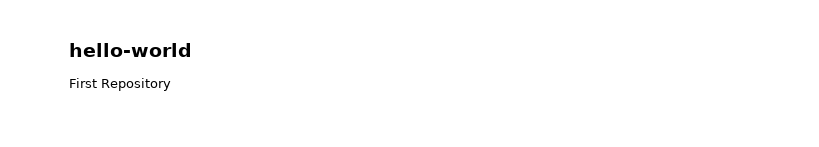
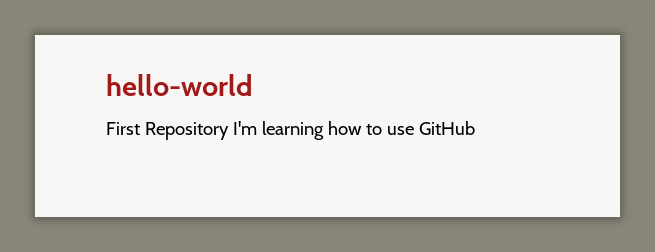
- First Repository
+ First Repository I'm learning how to use GitHub

